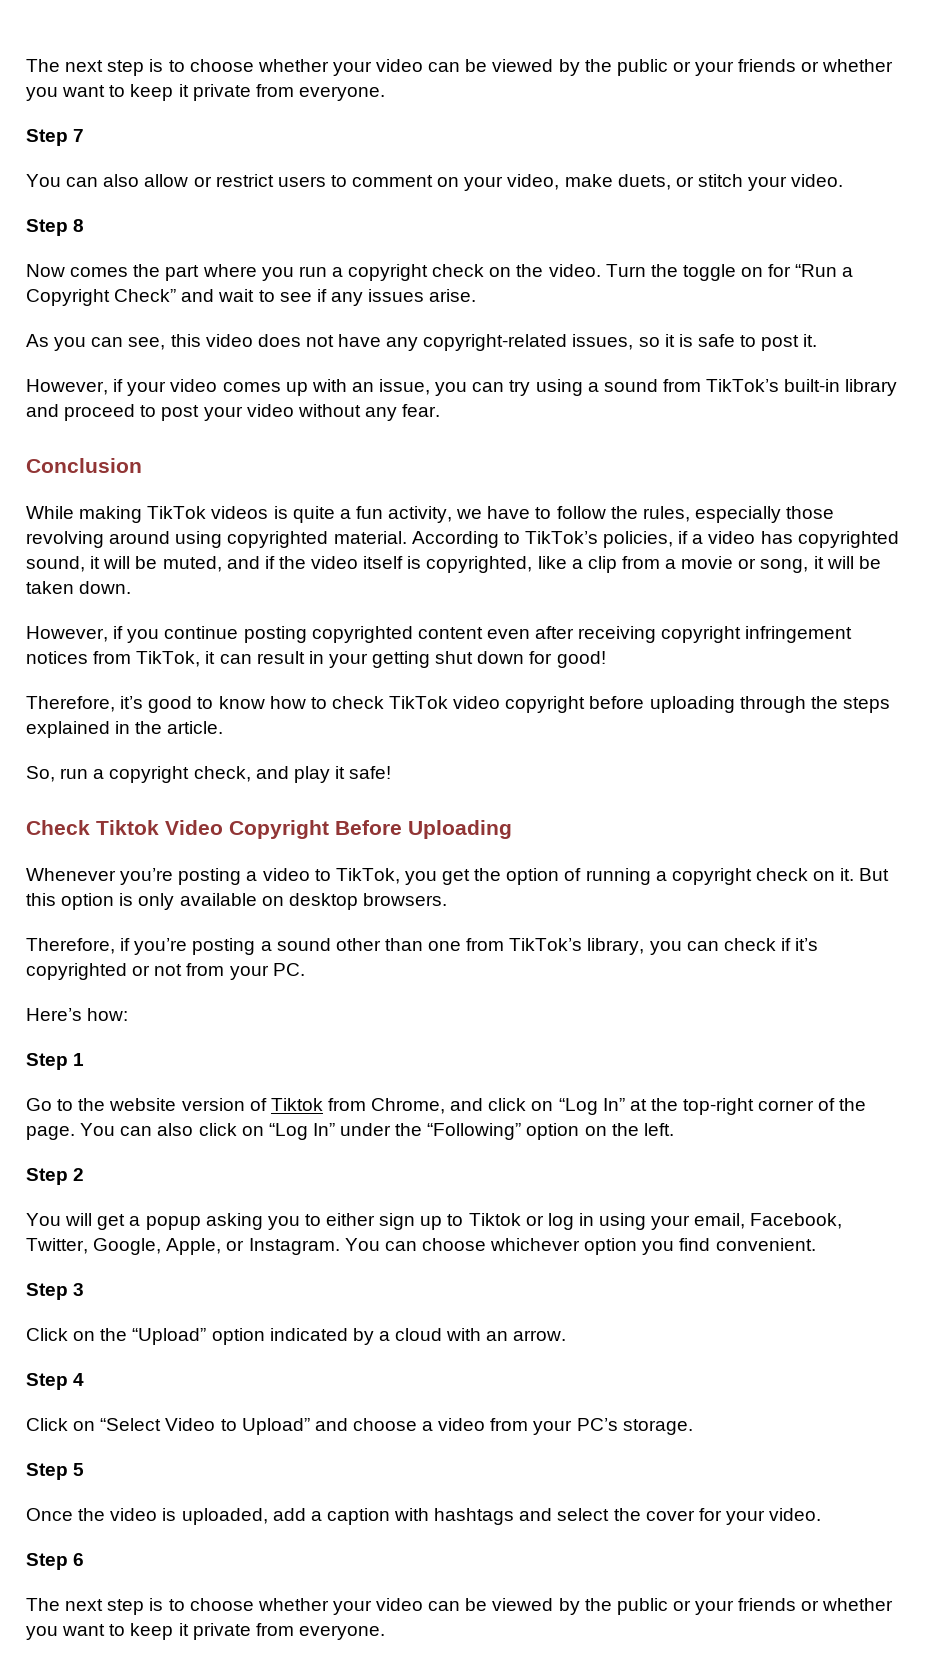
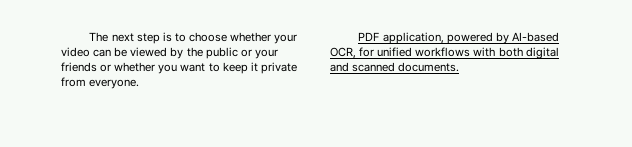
- Step 7
- You can also allow or restrict users to comment on your video, make duets, or stitch your video.
- Step 8
- Now comes the part where you run a copyright check on the video. Turn the toggle on for “Run a Copyright Check” and wait to see if any issues arise.
- As you can see, this video does not have any copyright-related issues, so it is safe to post it.
- However, if your video comes up with an issue, you can try using a sound from TikTok’s built-in library and proceed to post your video without any fear.
- Conclusion
- While making TikTok videos is quite a fun activity, we have to follow the rules, especially those revolving around using copyrighted material. According to TikTok’s policies, if a video has copyrighted sound, it will be muted, and if the video itself is copyrighted, like a clip from a movie or song, it will be taken down.
- However, if you continue posting copyrighted content even after receiving copyright infringement notices from TikTok, it can result in your getting shut down for good!
- Therefore, it’s good to know how to check TikTok video copyright before uploading through the steps explained in the article.
- So, run a copyright check, and play it safe!
- Check Tiktok Video Copyright Before Uploading
- Whenever you’re posting a video to TikTok, you get the option of running a copyright check on it. But this option is only available on desktop browsers.
- Therefore, if you’re posting a sound other than one from TikTok’s library, you can check if it’s copyrighted or not from your PC.
- Here’s how:
- Step 1
- Go to the website version of Tiktok from Chrome, and click on “Log In” at the top-right corner of the page. You can also click on “Log In” under the “Following” option on the left.
- Step 2
- You will get a popup asking you to either sign up to Tiktok or log in using your email, Facebook, Twitter, Google, Apple, or Instagram. You can choose whichever option you find convenient.
- Step 3
- Click on the “Upload” option indicated by a cloud with an arrow.
- Step 4
- Click on “Select Video to Upload” and choose a video from your PC’s storage.
- Step 5
- Once the video is uploaded, add a caption with hashtags and select the cover for your video.
- Step 6
- The next step is to choose whether your video can be viewed by the public or your friends or whether you want to keep it private from everyone.
+ PDF application, powered by AI-based OCR, for unified workflows with both digital and scanned documents.

